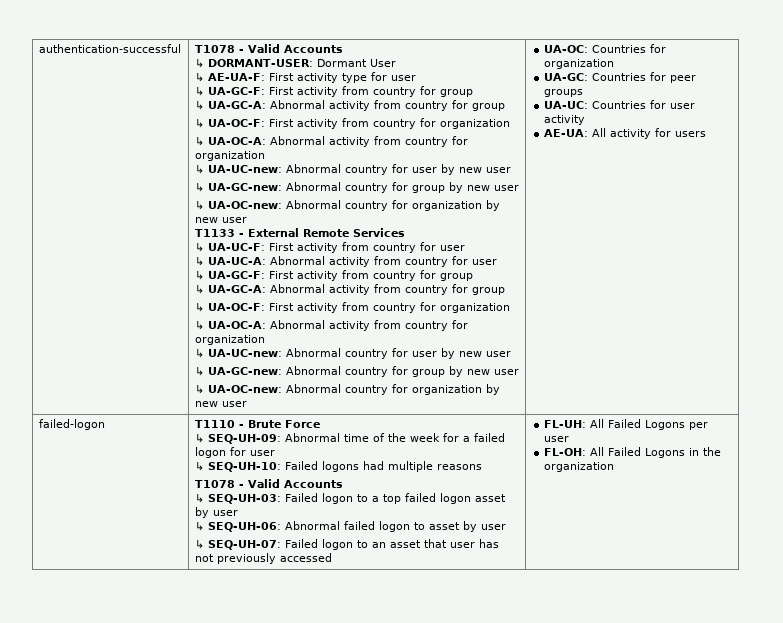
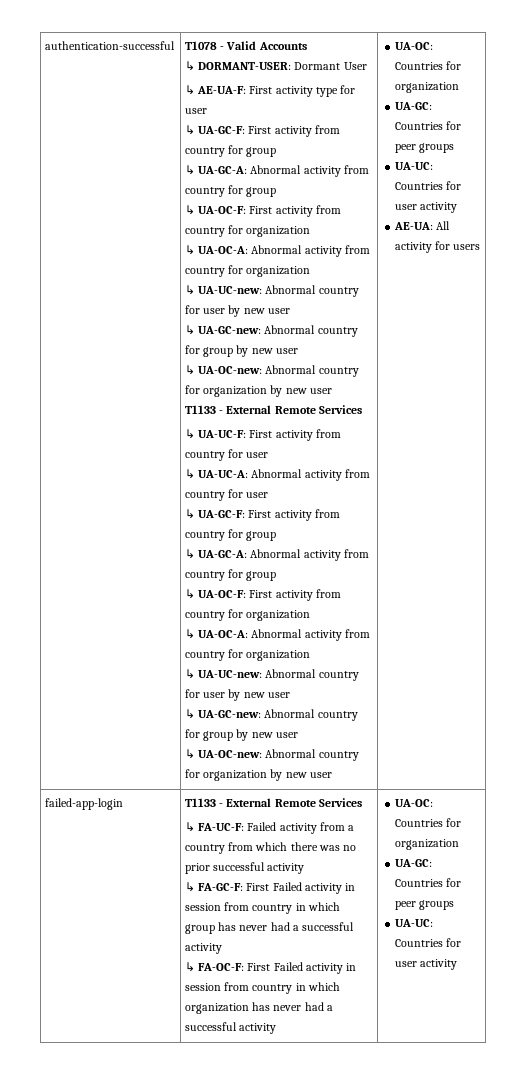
- failed-logon | T1110 - Brute Force
- ↳ SEQ-UH-09: Abnormal time of the week for a failed logon for user
- ↳ SEQ-UH-10: Failed logons had multiple reasons
- T1078 - Valid Accounts
- ↳ SEQ-UH-03: Failed logon to a top failed logon asset by user
- ↳ SEQ-UH-06: Abnormal failed logon to asset by user
- ↳ SEQ-UH-07: Failed logon to an asset that user has not previously accessed | FL-UH: All Failed Logons per user
- FL-OH: All Failed Logons in the organization
+ failed-app-login | T1133 - External Remote Services
+ ↳ FA-UC-F: Failed activity from a country from which there was no prior successful activity
+ ↳ FA-GC-F: First Failed activity in session from country in which group has never had a successful activity
+ ↳ FA-OC-F: First Failed activity in session from country in which organization has never had a successful activity | UA-OC: Countries for organization
+ UA-GC: Countries for peer groups
+ UA-UC: Countries for user activity

